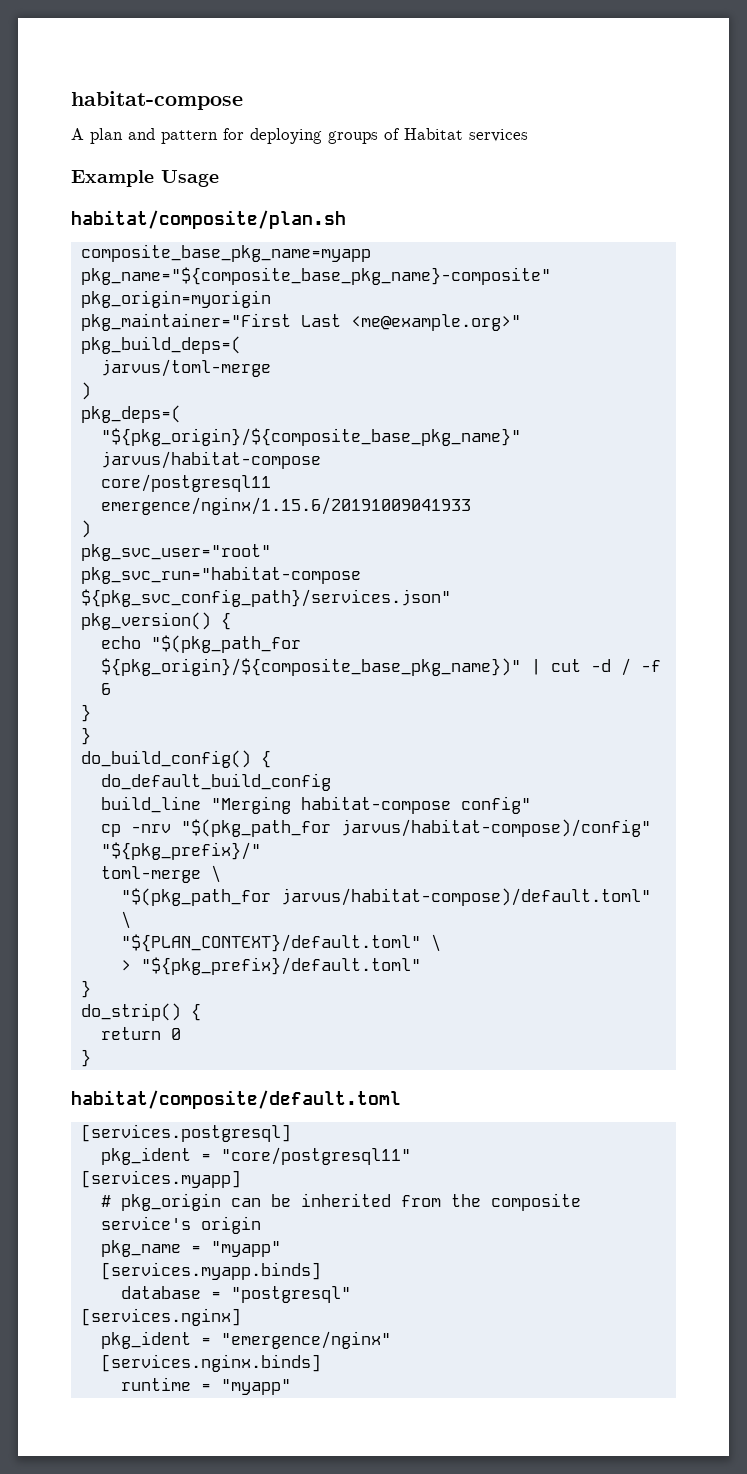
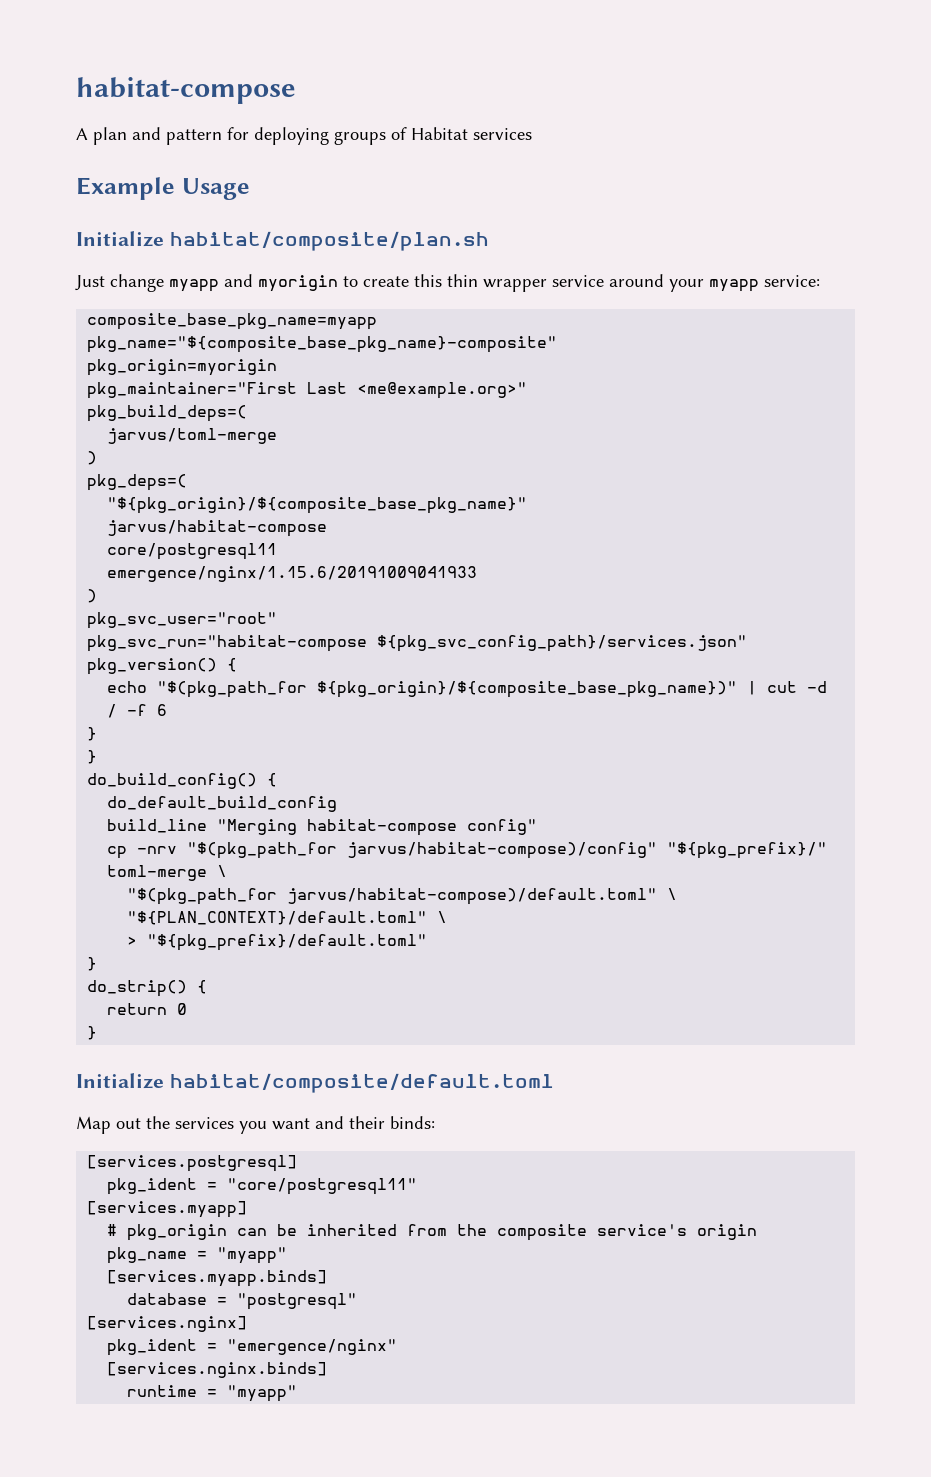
- habitat/composite/plan.sh
+ Initialize habitat/composite/plan.sh
+ Just change myapp and myorigin to create this thin wrapper service around your myapp service:
- habitat/composite/default.toml
+ Initialize habitat/composite/default.toml
+ Map out the services you want and their binds:

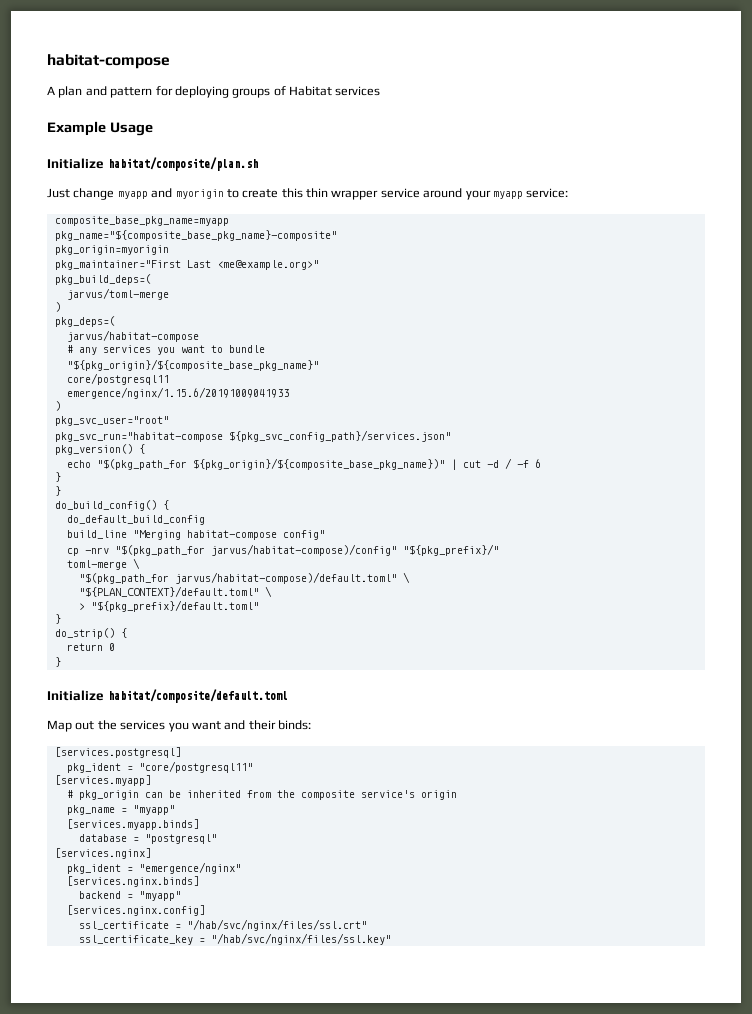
+ jarvus/habitat-compose
+ # any services you want to bundle
- jarvus/habitat-compose
- runtime = "myapp"
+ backend = "myapp"
+ [services.nginx.config]
+ ssl_certificate = "/hab/svc/nginx/files/ssl.crt"
+ ssl_certificate_key = "/hab/svc/nginx/files/ssl.key"

